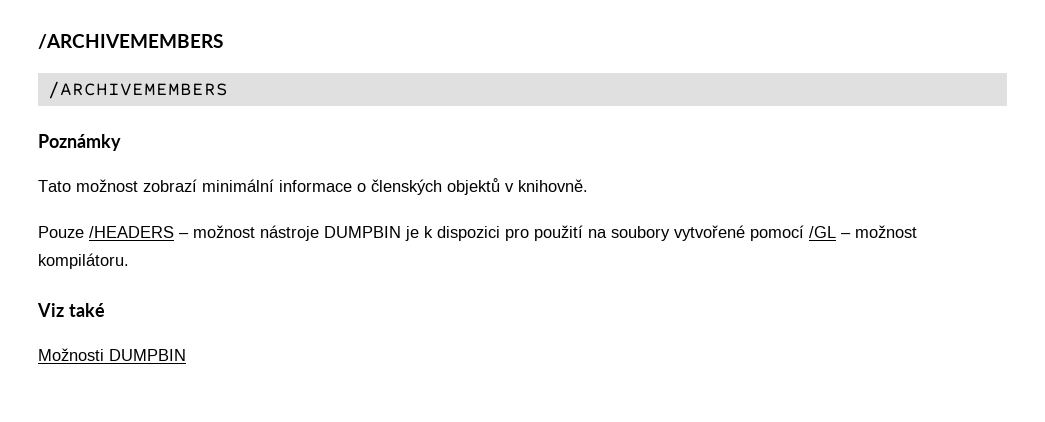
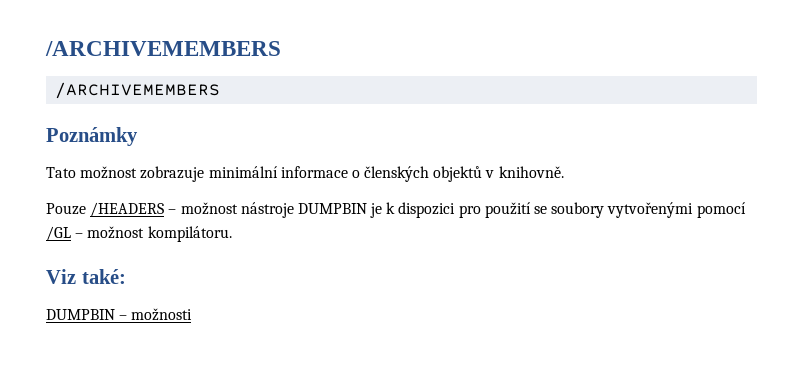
- Tato možnost zobrazí minimální informace o členských objektů v knihovně.
+ Tato možnost zobrazuje minimální informace o členských objektů v knihovně.
- Pouze /HEADERS – možnost nástroje DUMPBIN je k dispozici pro použití na soubory vytvořené pomocí /GL – možnost kompilátoru.
+ Pouze /HEADERS – možnost nástroje DUMPBIN je k dispozici pro použití se soubory vytvořenými pomocí /GL – možnost kompilátoru.
- Viz také
- Možnosti DUMPBIN
+ Viz také:
+ DUMPBIN – možnosti

